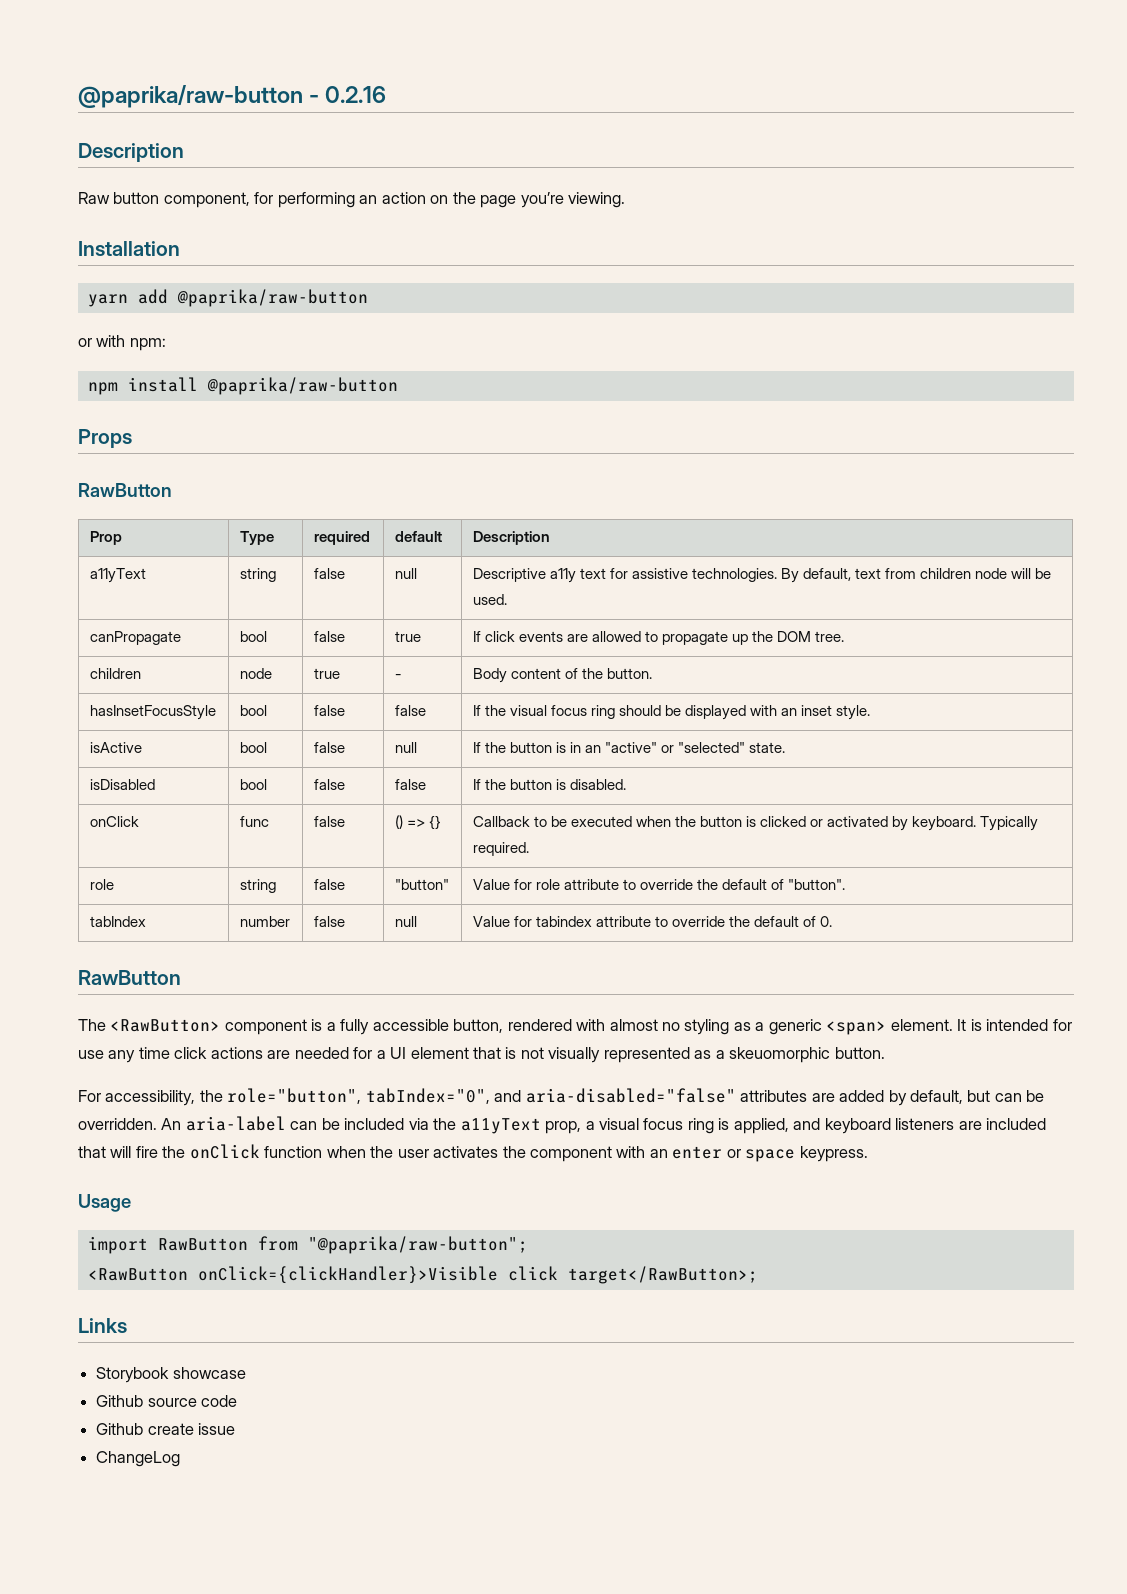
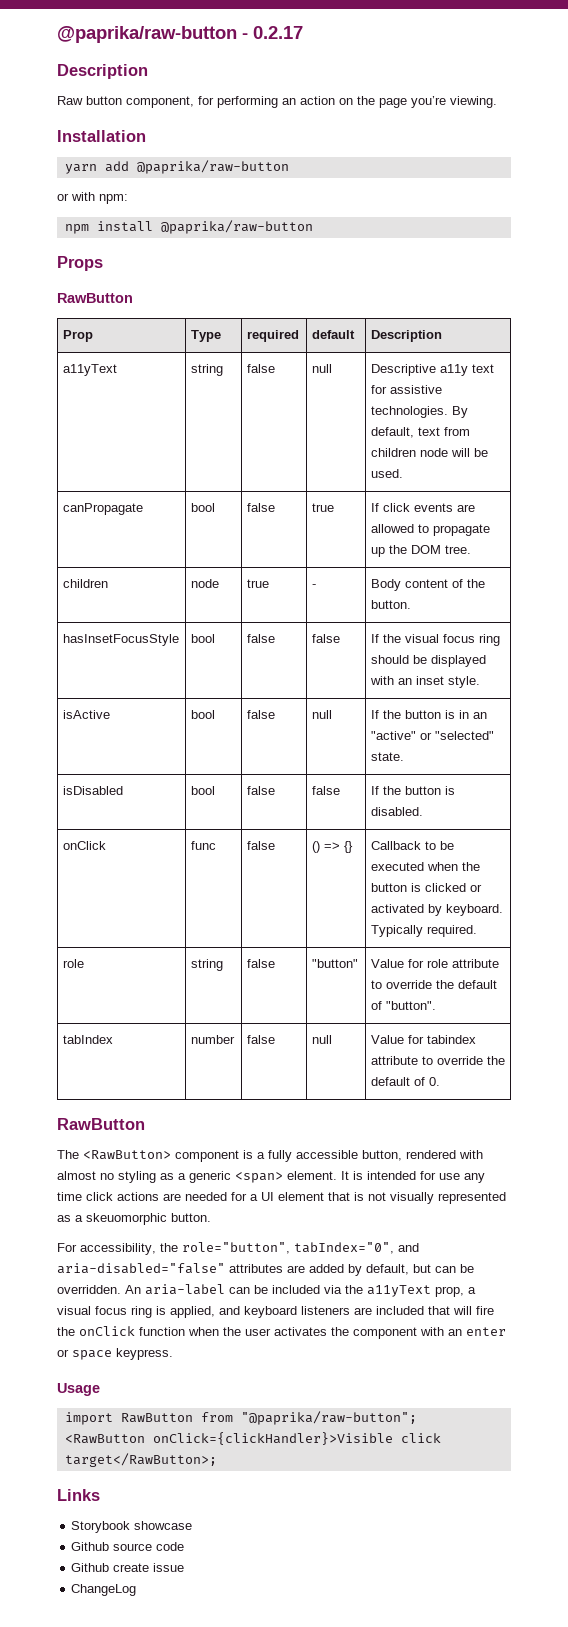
- @paprika/raw-button - 0.2.16
+ @paprika/raw-button - 0.2.17

